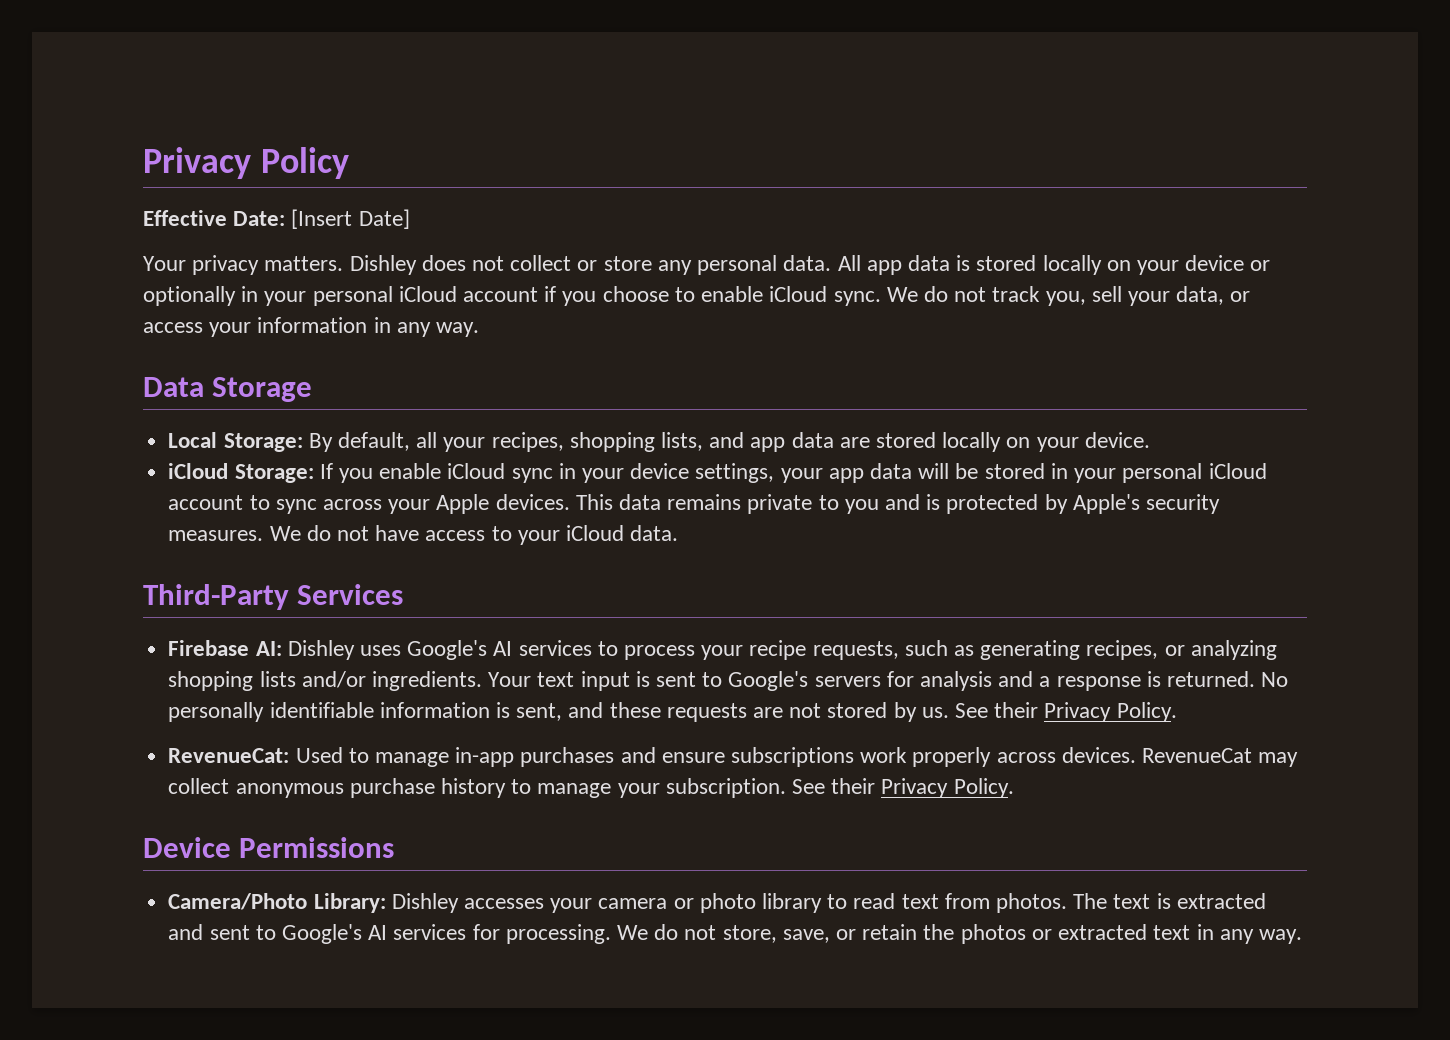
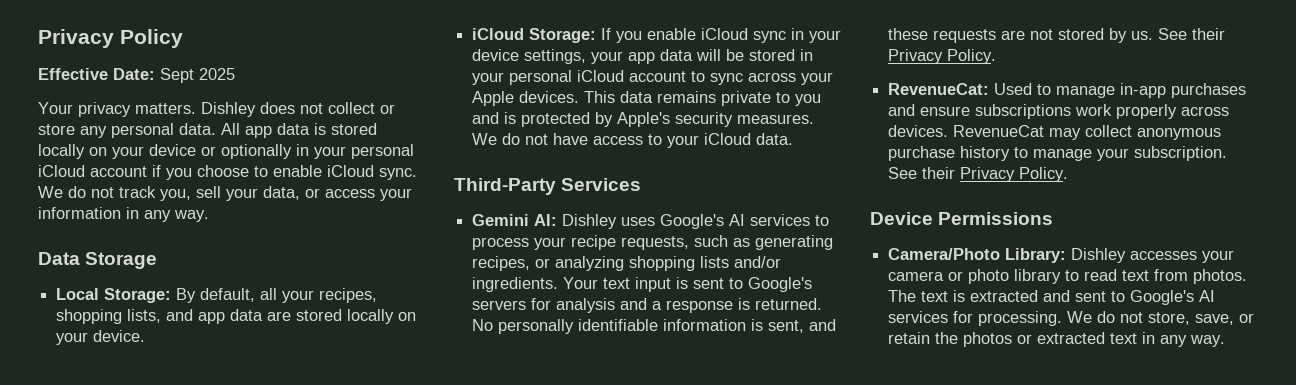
- Effective Date: [Insert Date]
+ Effective Date: Sept 2025
- Firebase AI: Dishley uses Google's AI services to process your recipe requests, such as generating recipes, or analyzing shopping lists and/or ingredients.
+ Gemini AI: Dishley uses Google's AI services to process your recipe requests, such as generating recipes, or analyzing shopping lists and/or ingredients.

